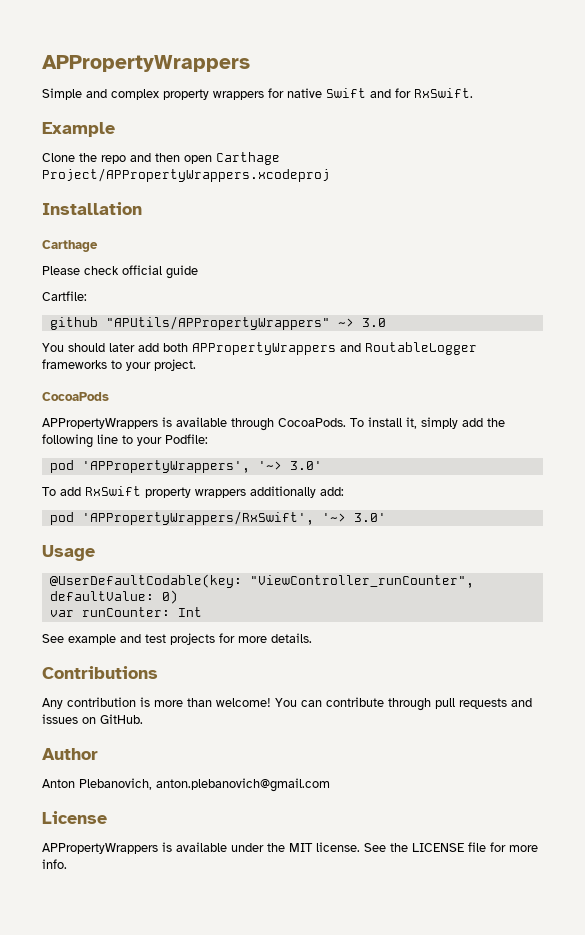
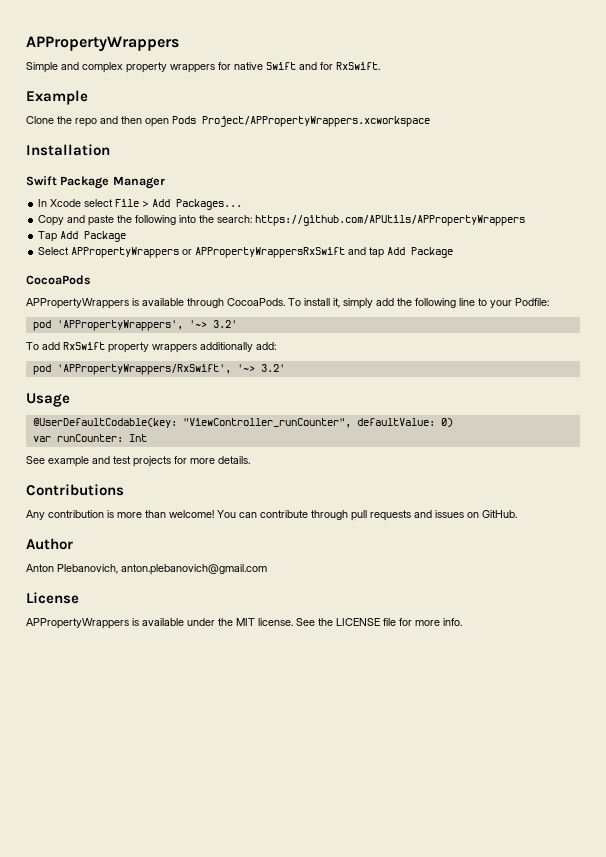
- Clone the repo and then open Carthage Project/APPropertyWrappers.xcodeproj
+ Clone the repo and then open Pods Project/APPropertyWrappers.xcworkspace
  Installation
- Carthage
- Please check official guide
- Cartfile:
- github "APUtils/APPropertyWrappers" ~> 3.0
- You should later add both APPropertyWrappers and RoutableLogger frameworks to your project.
+ Swift Package Manager
+ In Xcode select File > Add Packages...
+ Copy and paste the following into the search: https://github.com/APUtils/APPropertyWrappers
+ Tap Add Package
+ Select APPropertyWrappers or APPropertyWrappersRxSwift and tap Add Package
- pod 'APPropertyWrappers', '~> 3.0'
+ pod 'APPropertyWrappers', '~> 3.2'
- pod 'APPropertyWrappers/RxSwift', '~> 3.0'
+ pod 'APPropertyWrappers/RxSwift', '~> 3.2'

